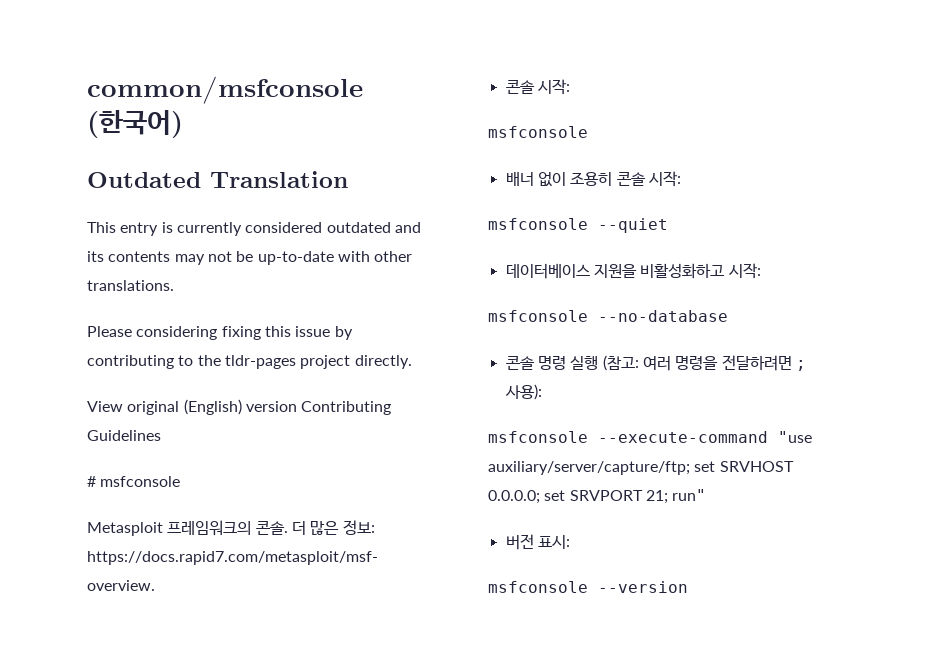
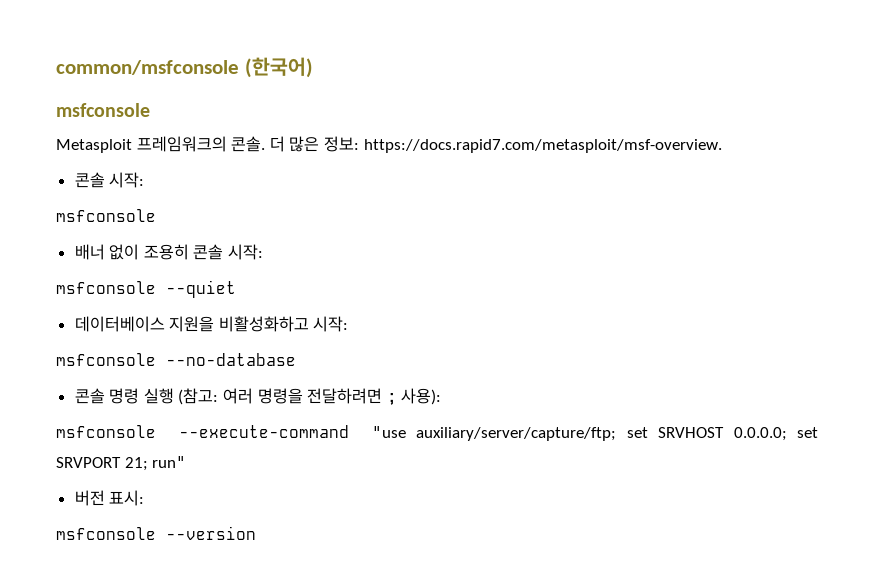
  common/msfconsole (한국어)
- Outdated Translation
- This entry is currently considered outdated and its contents may not be up-to-date with other translations.
- Please considering fixing this issue by contributing to the tldr-pages project directly.
- View original (English) version Contributing Guidelines
- # msfconsole
+ msfconsole

